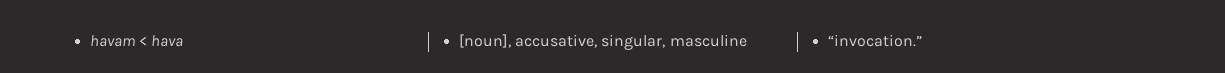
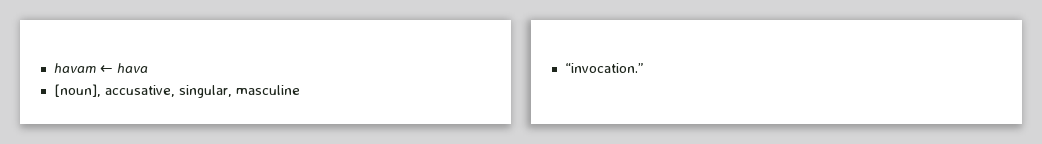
- havam < hava
+ havam ← hava

